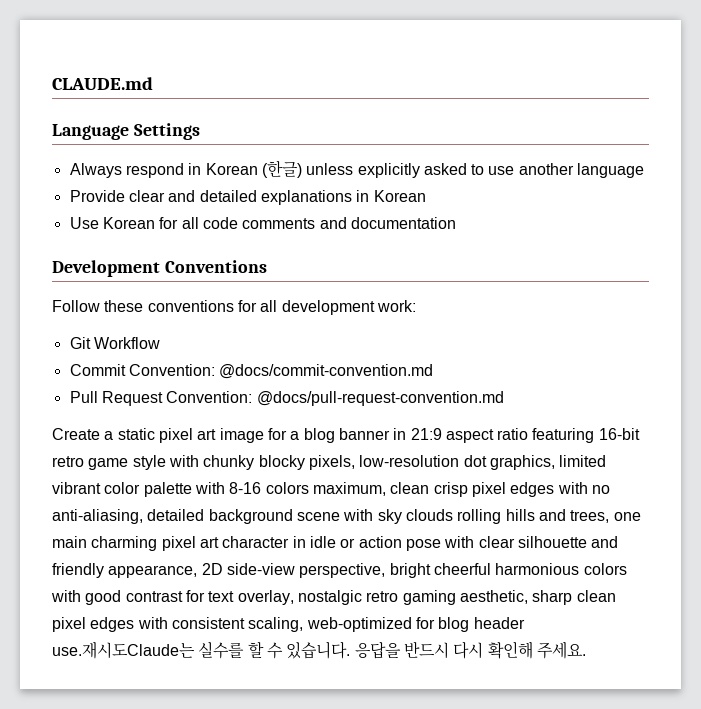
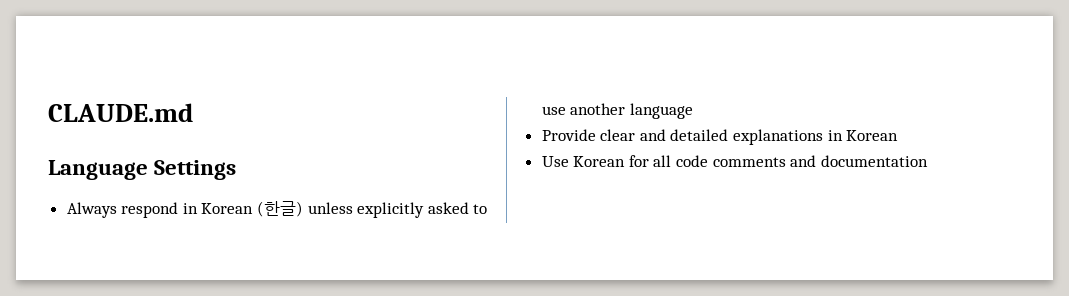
- Development Conventions
- Follow these conventions for all development work:
- Git Workflow
- Commit Convention: @docs/commit-convention.md
- Pull Request Convention: @docs/pull-request-convention.md
- Create a static pixel art image for a blog banner in 21:9 aspect ratio featuring 16-bit retro game style with chunky blocky pixels, low-resolution dot graphics, limited vibrant color palette with 8-16 colors maximum, clean crisp pixel edges with no anti-aliasing, detailed background scene with sky clouds rolling hills and trees, one main charming pixel art character in idle or action pose with clear silhouette and friendly appearance, 2D side-view perspective, bright cheerful harmonious colors with good contrast for text overlay, nostalgic retro gaming aesthetic, sharp clean pixel edges with consistent scaling, web-optimized for blog header use.재시도Claude는 실수를 할 수 있습니다. 응답을 반드시 다시 확인해 주세요.

